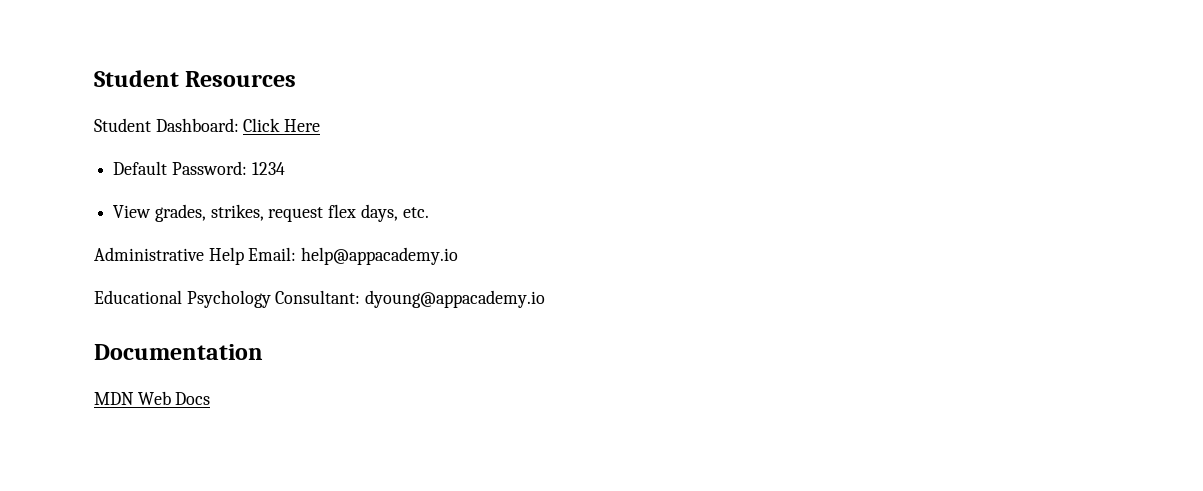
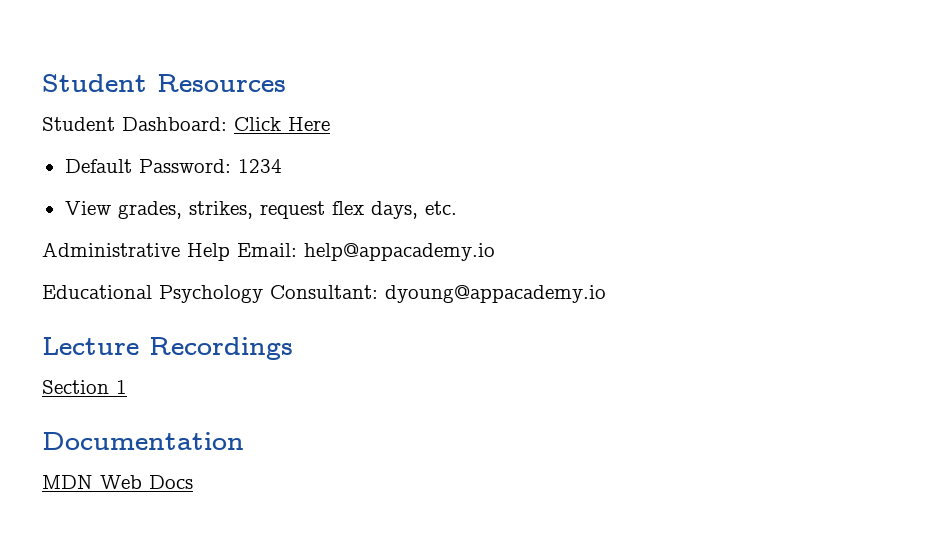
+ Lecture Recordings
+ Section 1

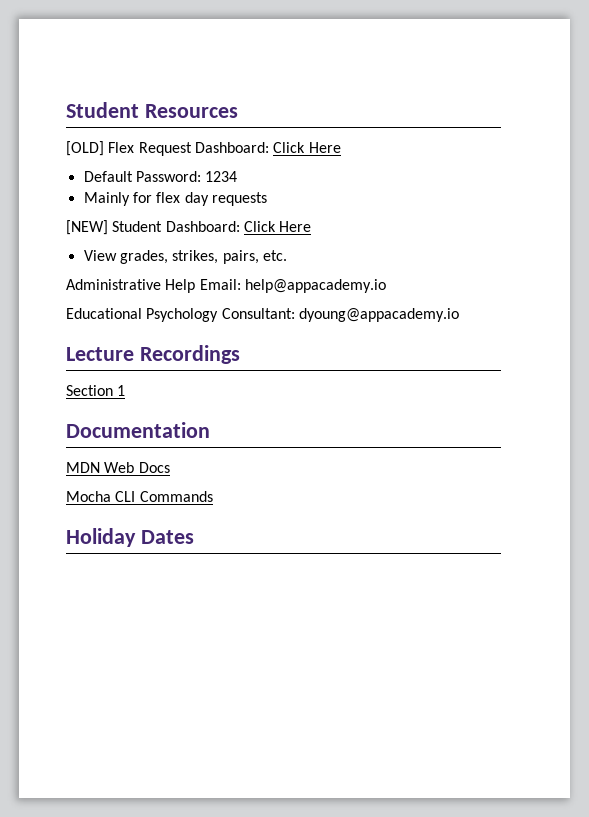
- Student Dashboard: Click Here
+ [OLD] Flex Request Dashboard: Click Here
+ Mainly for flex day requests
+ [NEW] Student Dashboard: Click Here
- View grades, strikes, request flex days, etc.
+ View grades, strikes, pairs, etc.
+ Mocha CLI Commands
+ Holiday Dates

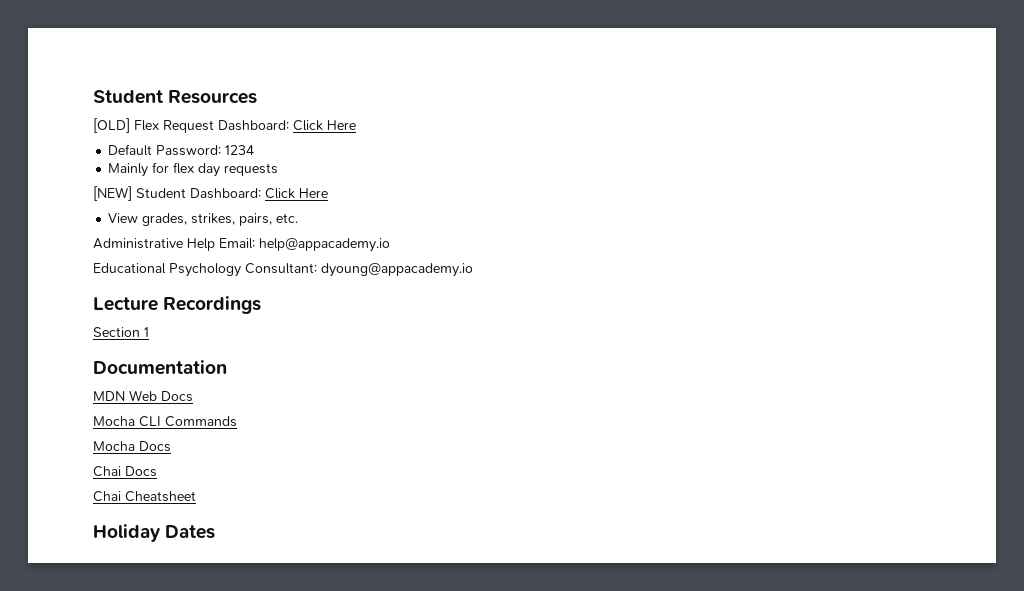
+ Mocha Docs
+ Chai Docs
+ Chai Cheatsheet

